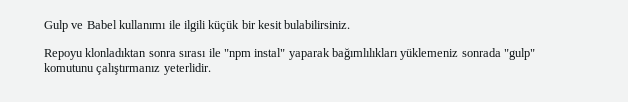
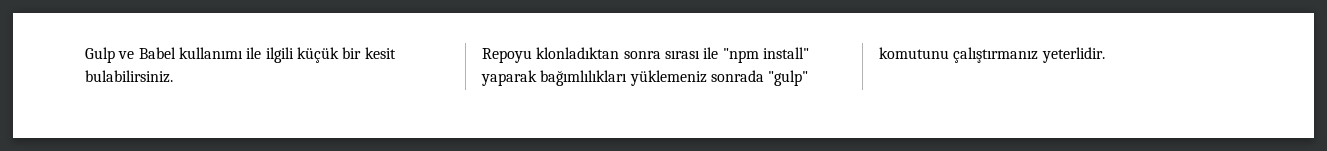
- Repoyu klonladıktan sonra sırası ile "npm instal" yaparak bağımlılıkları yüklemeniz sonrada "gulp" komutunu çalıştırmanız yeterlidir.
+ Repoyu klonladıktan sonra sırası ile "npm install" yaparak bağımlılıkları yüklemeniz sonrada "gulp" komutunu çalıştırmanız yeterlidir.

